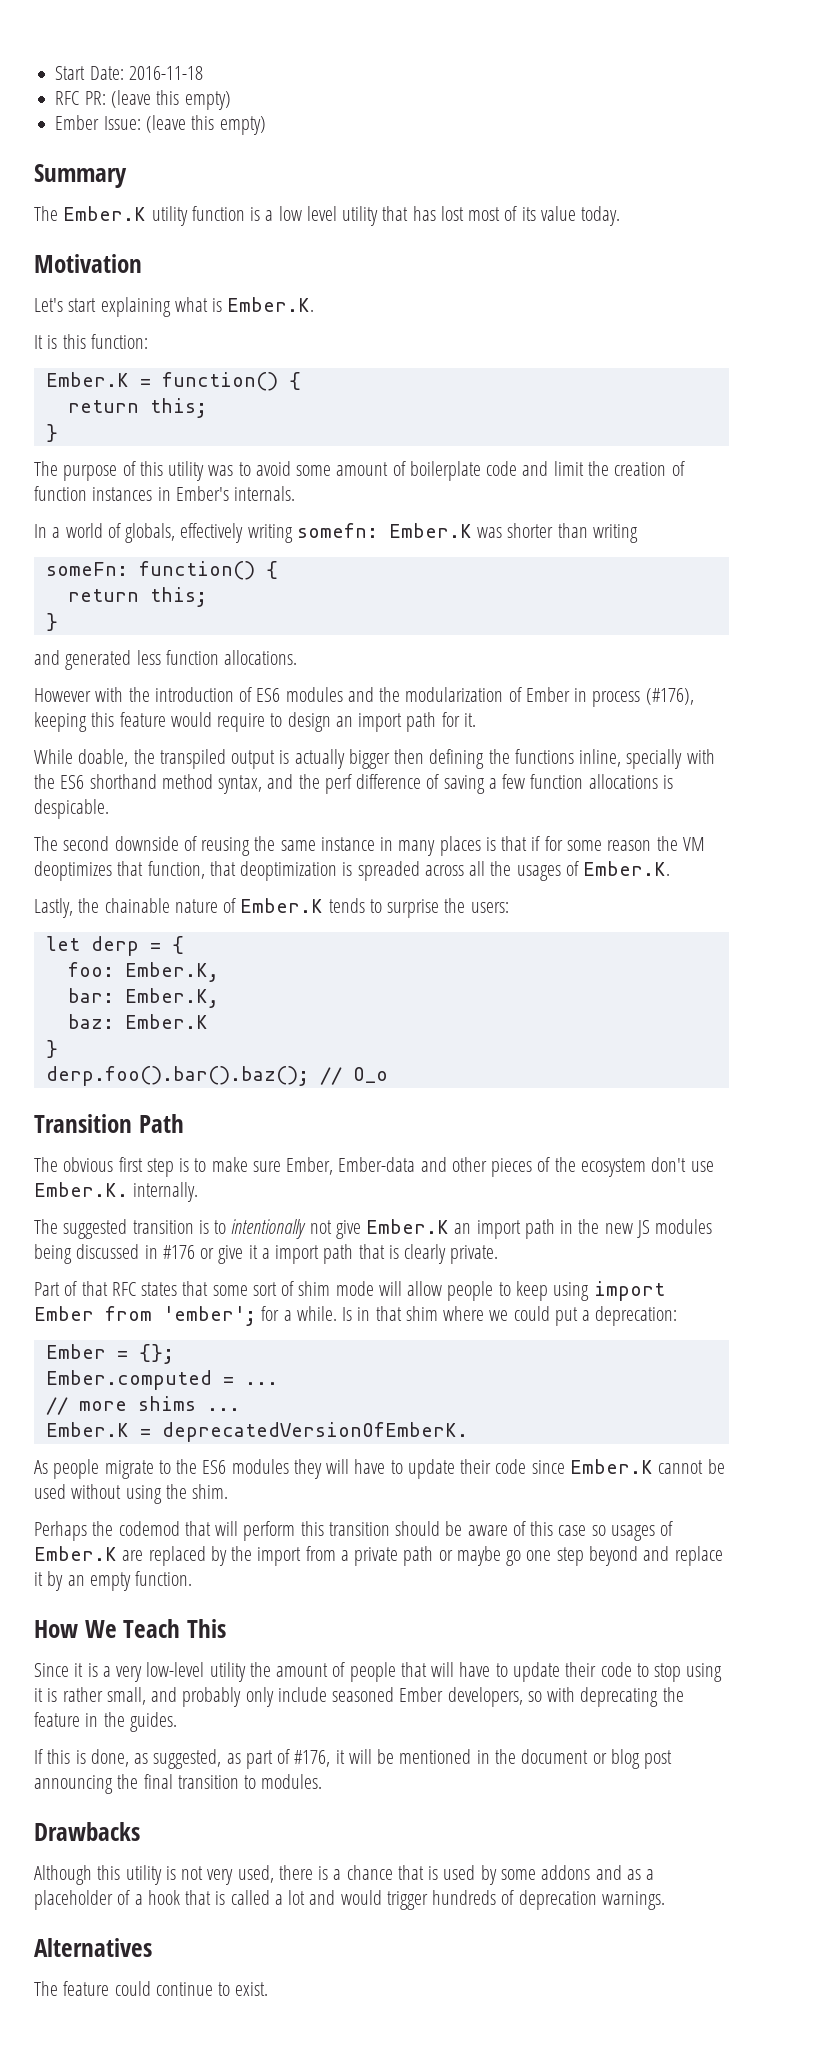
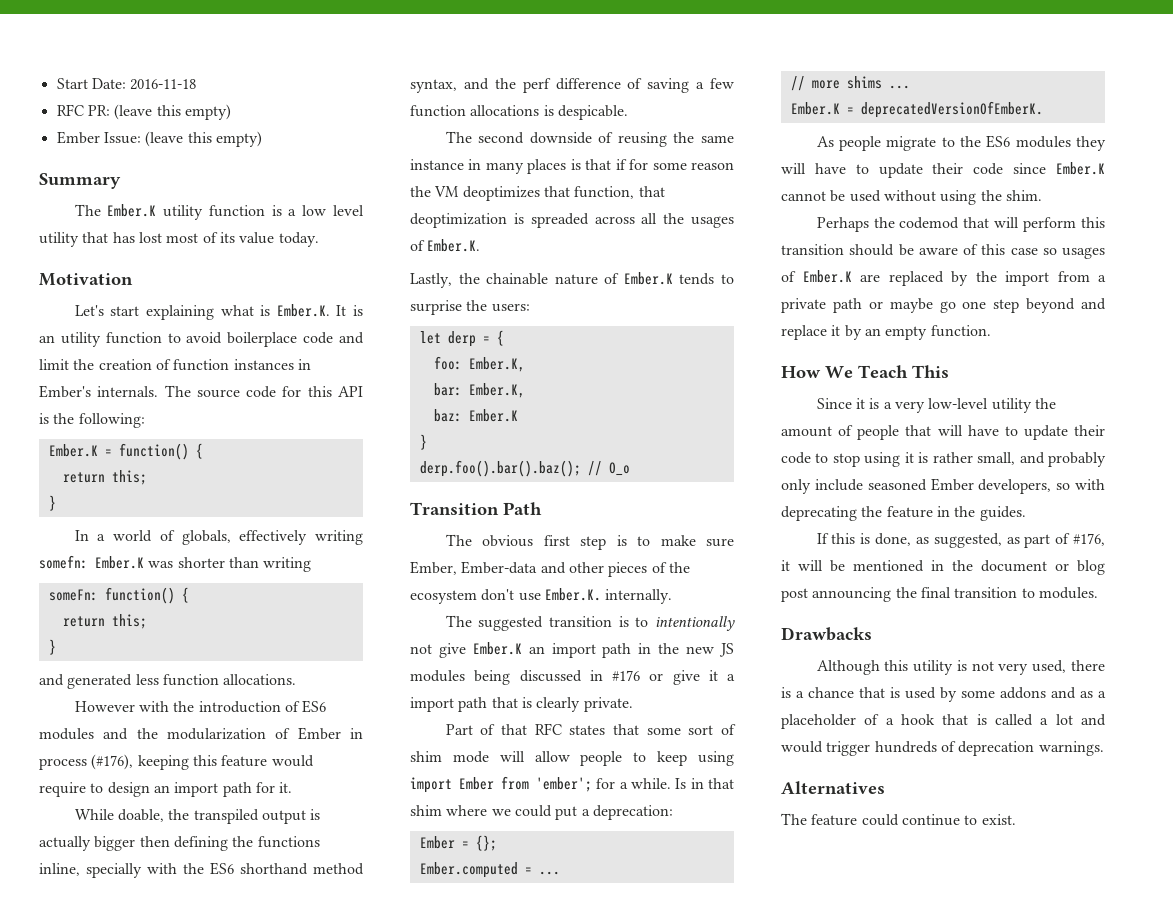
- Let's start explaining what is Ember.K.
- It is this function:
+ Let's start explaining what is Ember.K. It is an utility function to avoid boilerplace code and limit the creation of function instances in Ember's internals. The source code for this API is the following:
  Ember.K = function() {
  return this;
  }
- The purpose of this utility was to avoid some amount of boilerplate code and limit the creation of function instances in Ember's internals.

